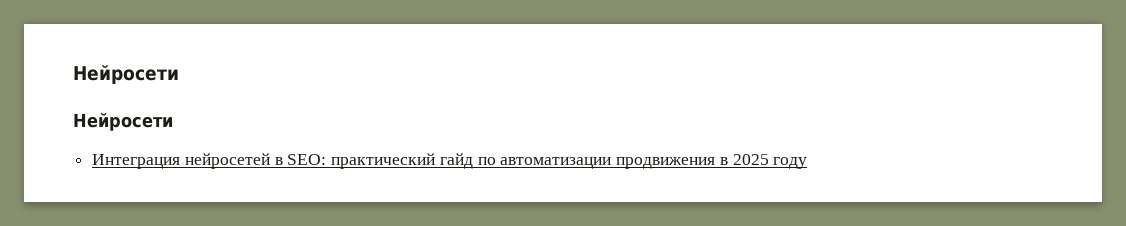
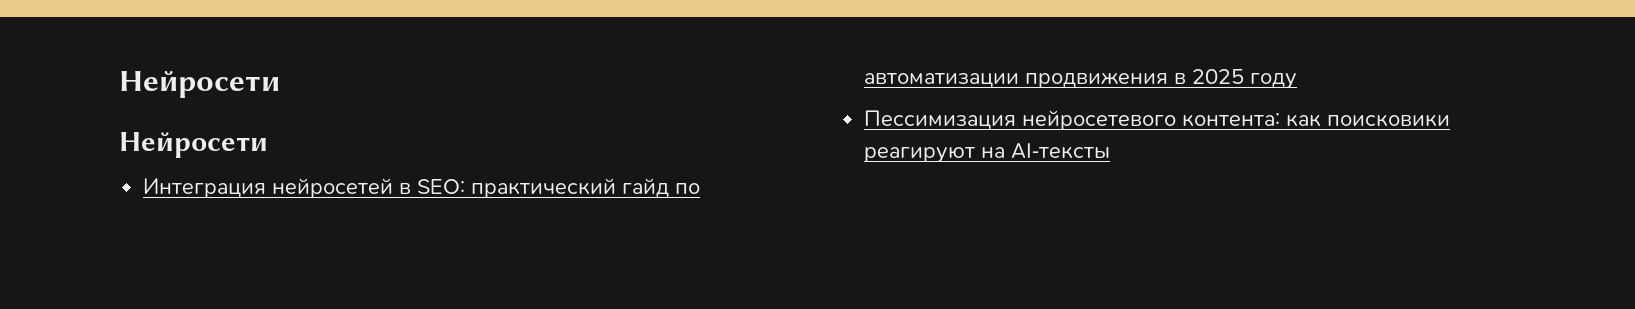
+ Пессимизация нейросетевого контента: как поисковики реагируют на AI‑тексты

